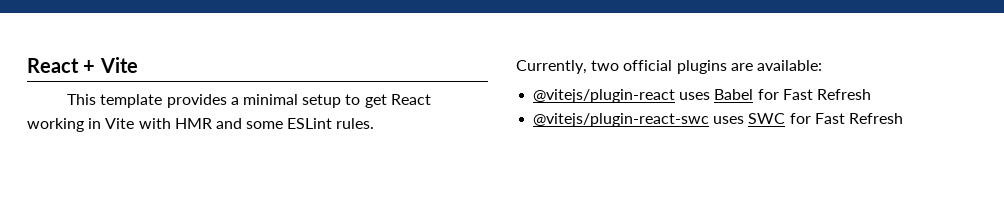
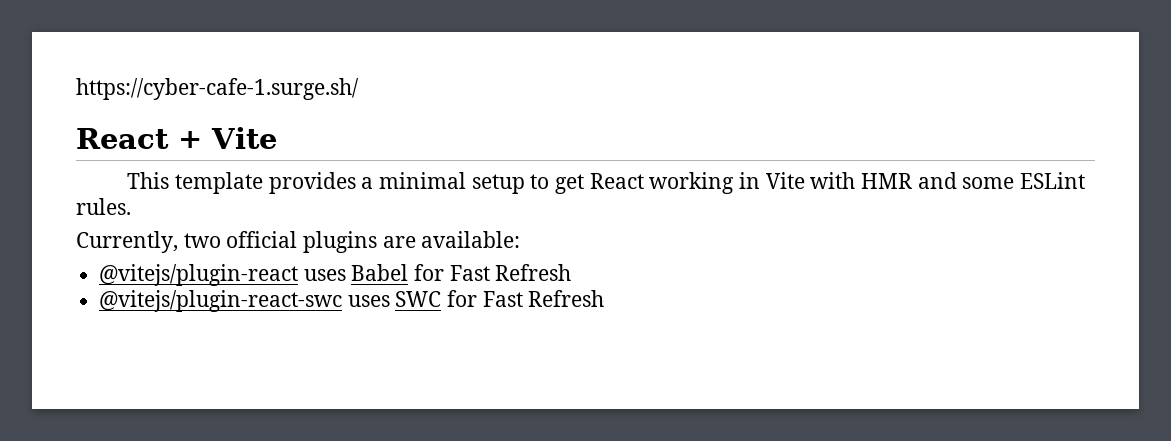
+ https://cyber-cafe-1.surge.sh/

